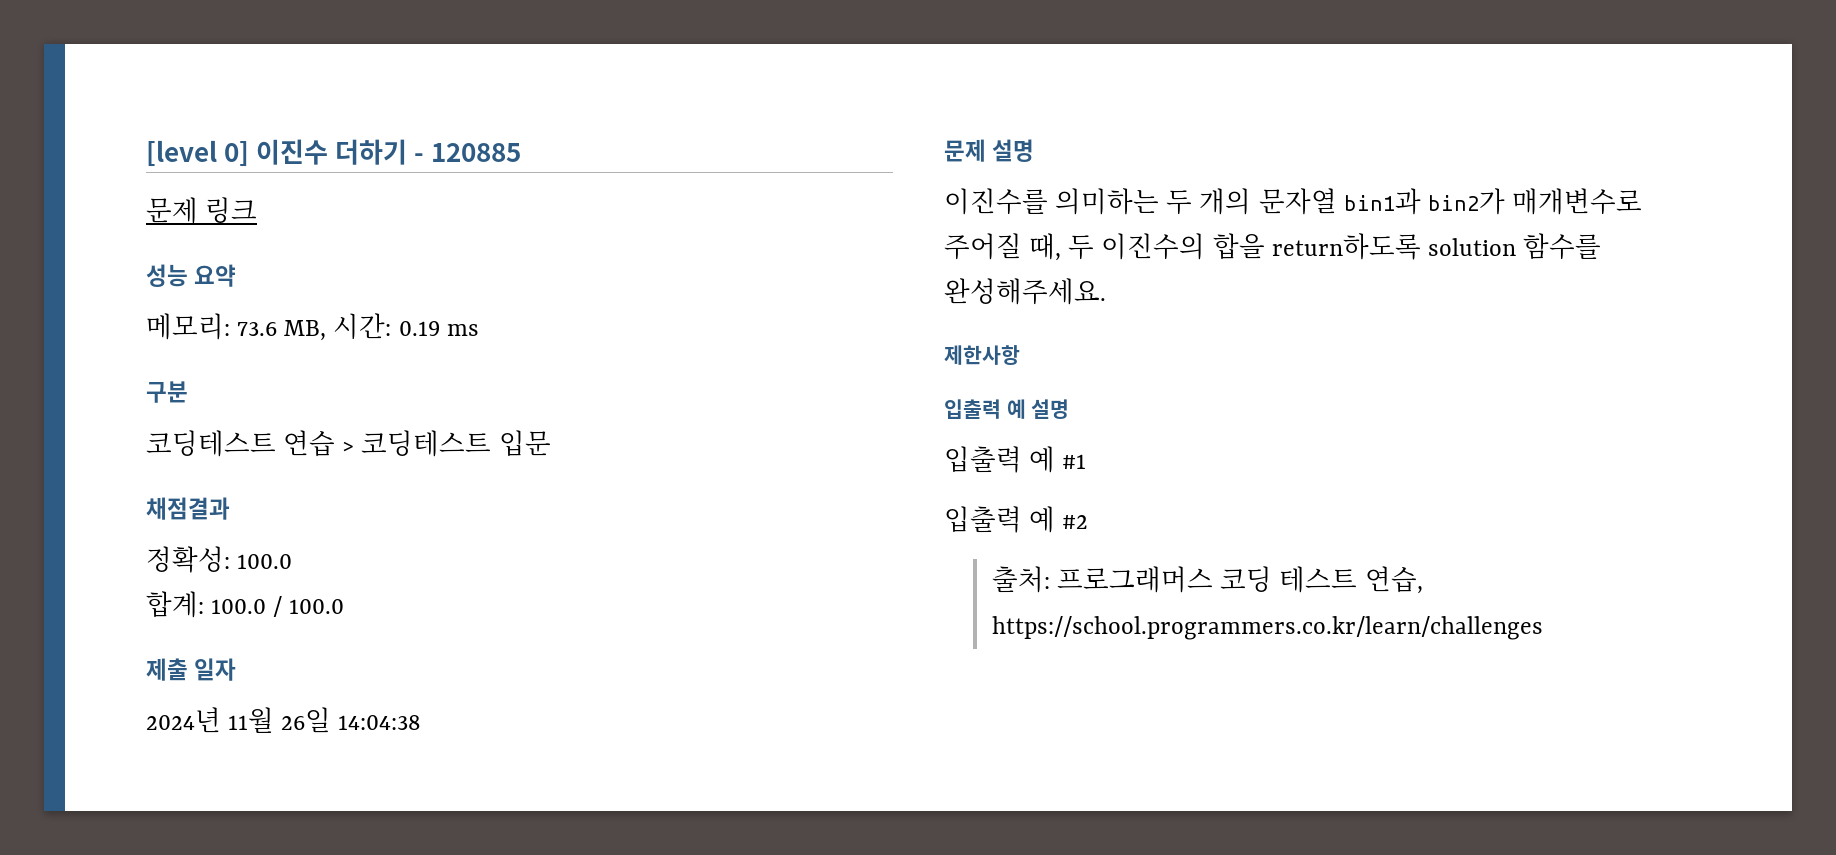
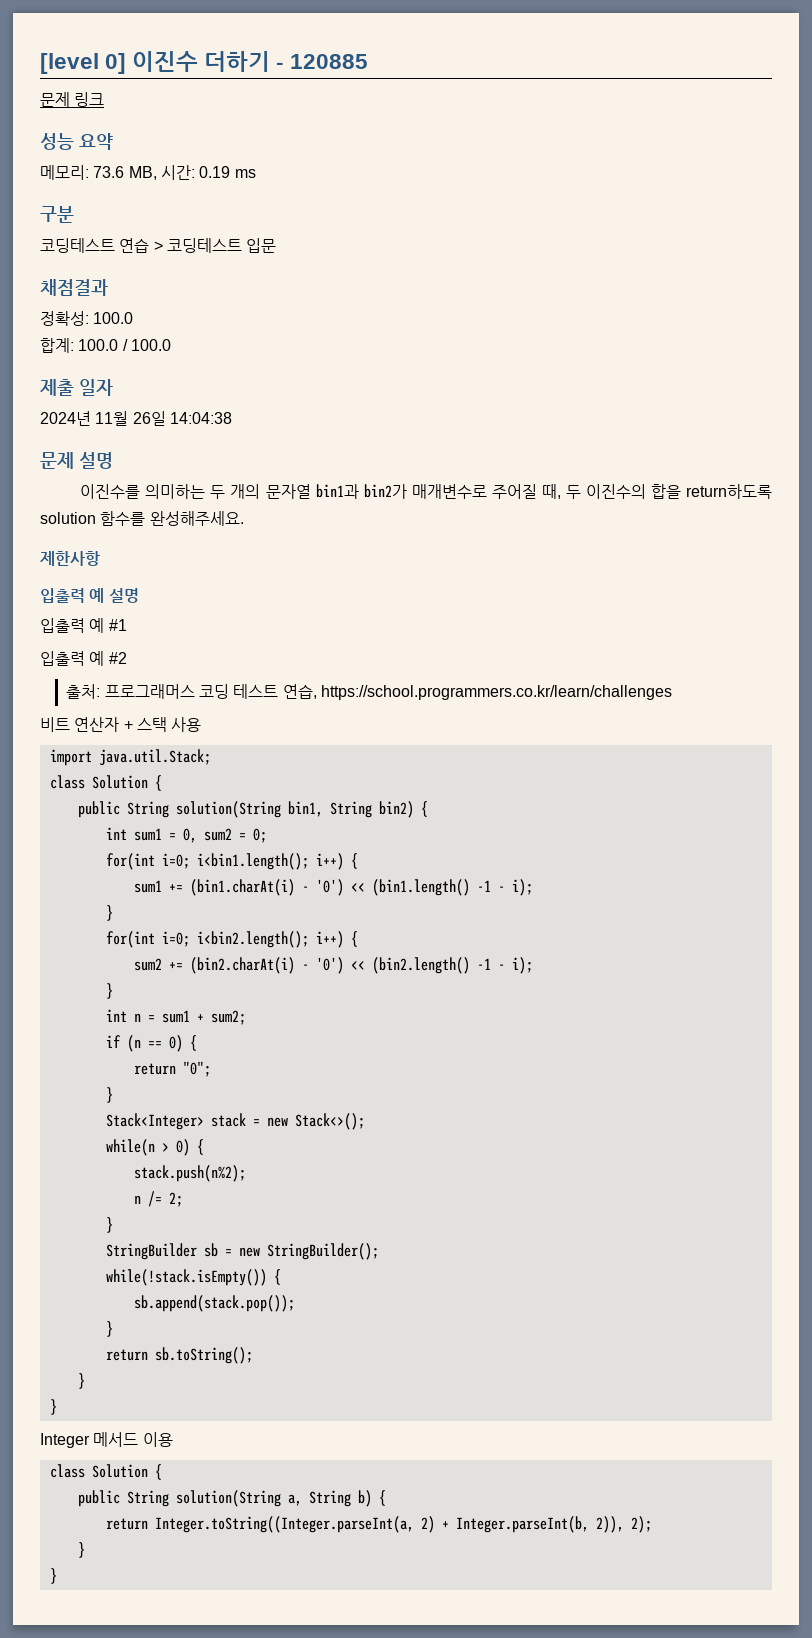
+ 비트 연산자 + 스택 사용
+ import java.util.Stack;
+ class Solution {
+ public String solution(String bin1, String bin2) {
+ int sum1 = 0, sum2 = 0;
+ for(int i=0; i<bin1.length(); i++) {
+ sum1 += (bin1.charAt(i) - '0') << (bin1.length() -1 - i);
+ }
+ for(int i=0; i<bin2.length(); i++) {
+ sum2 += (bin2.charAt(i) - '0') << (bin2.length() -1 - i);
+ }
+ int n = sum1 + sum2;
+ if (n == 0) {
+ return "0";
+ }
+ Stack<Integer> stack = new Stack<>();
+ while(n > 0) {
+ stack.push(n%2);
+ n /= 2;
+ }
+ StringBuilder sb = new StringBuilder();
+ while(!stack.isEmpty()) {
+ sb.append(stack.pop());
+ }
+ return sb.toString();
+ }
+ }
+ Integer 메서드 이용
+ class Solution {
+ public String solution(String a, String b) {
+ return Integer.toString((Integer.parseInt(a, 2) + Integer.parseInt(b, 2)), 2);
+ }
+ }

